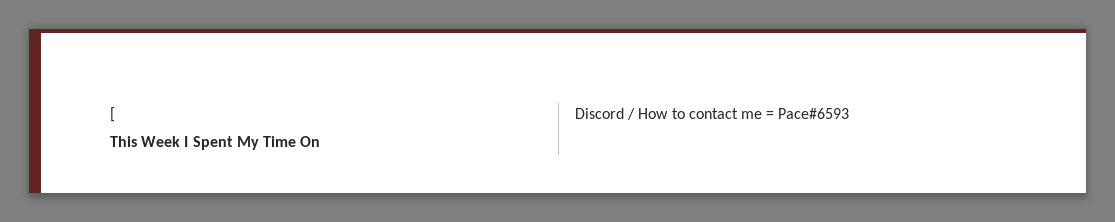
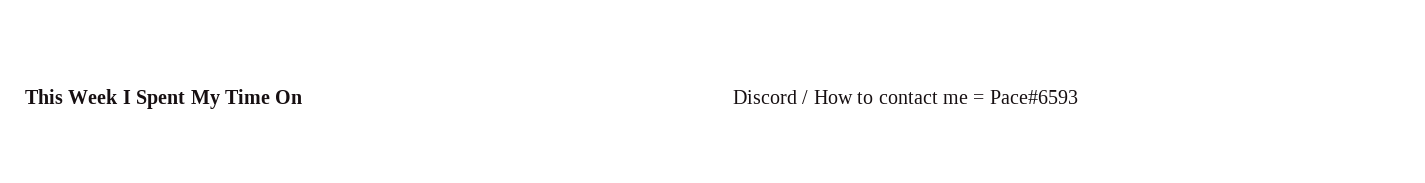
- [

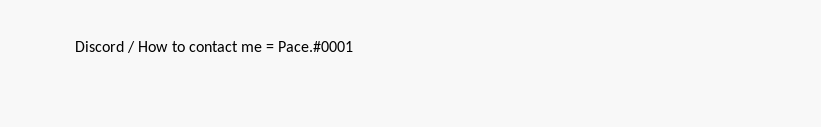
- This Week I Spent My Time On
- Discord / How to contact me = Pace#6593
+ Discord / How to contact me = Pace.#0001

